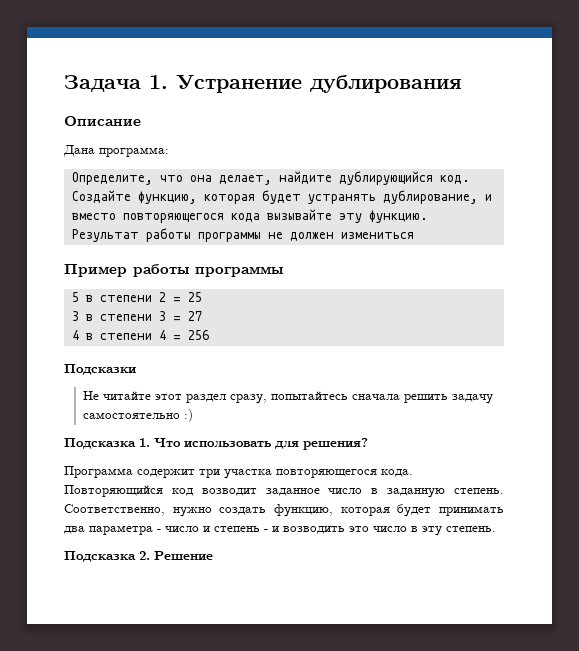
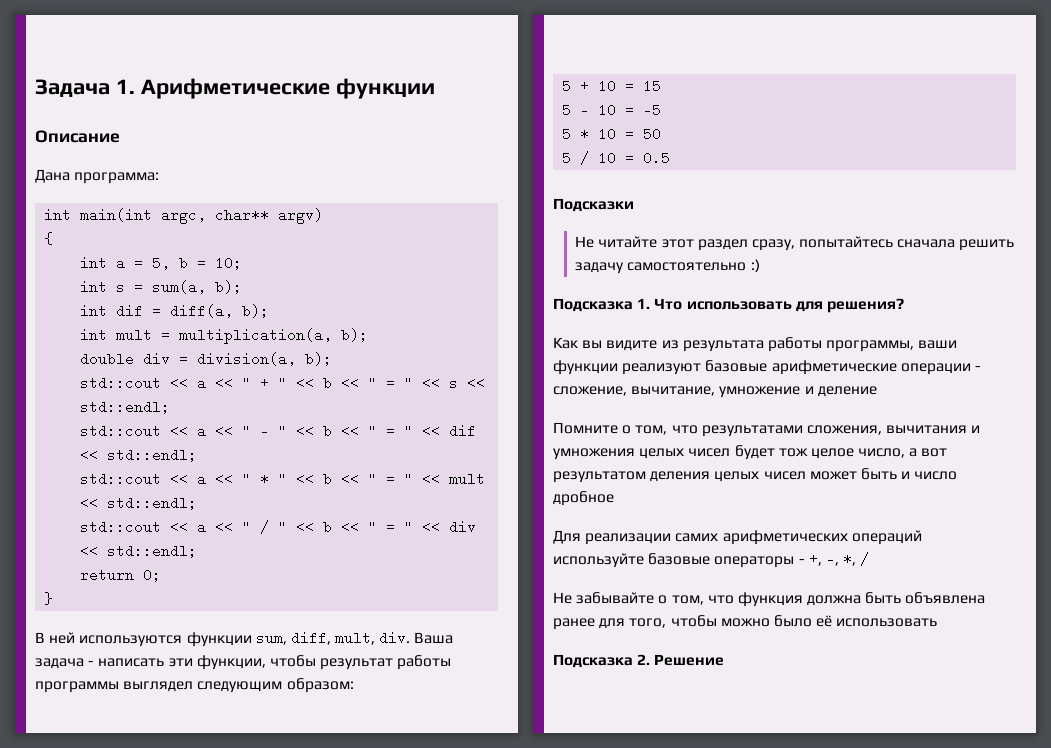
- Задача 1. Устранение дублирования
+ Задача 1. Арифметические функции
- Определите, что она делает, найдите дублирующийся код. Создайте функцию, которая будет устранять дублирование, и вместо повторяющегося кода вызывайте эту функцию. Результат работы программы не должен измениться
- Пример работы программы
- 5 в степени 2 = 25
- 3 в степени 3 = 27
- 4 в степени 4 = 256
+ int main(int argc, char** argv)
+ {
+ int a = 5, b = 10;
+ int s = sum(a, b);
+ int dif = diff(a, b);
+ int mult = multiplication(a, b);
+ double div = division(a, b);
+ std::cout << a << " + " << b << " = " << s << std::endl;
+ std::cout << a << " - " << b << " = " << dif << std::endl;
+ std::cout << a << " * " << b << " = " << mult << std::endl;
+ std::cout << a << " / " << b << " = " << div << std::endl;
+ return 0;
+ }
+ В ней используются функции sum, diff, mult, div. Ваша задача - написать эти функции, чтобы результат работы программы выглядел следующим образом:
+ 5 + 10 = 15
+ 5 - 10 = -5
+ 5 * 10 = 50
+ 5 / 10 = 0.5
- Программа содержит три участка повторяющегося кода. Повторяющийся код возводит заданное число в заданную степень. Соответственно, нужно создать функцию, которая будет принимать два параметра - число и степень - и возводить это число в эту степень.
+ Как вы видите из результата работы программы, ваши функции реализуют базовые арифметические операции - сложение, вычитание, умножение и деление
+ Помните о том, что результатами сложения, вычитания и умножения целых чисел будет тож целое число, а вот результатом деления целых чисел может быть и число дробное
+ Для реализации самих арифметических операций используйте базовые операторы - +, -, *, /
+ Не забывайте о том, что функция должна быть объявлена ранее для того, чтобы можно было её использовать

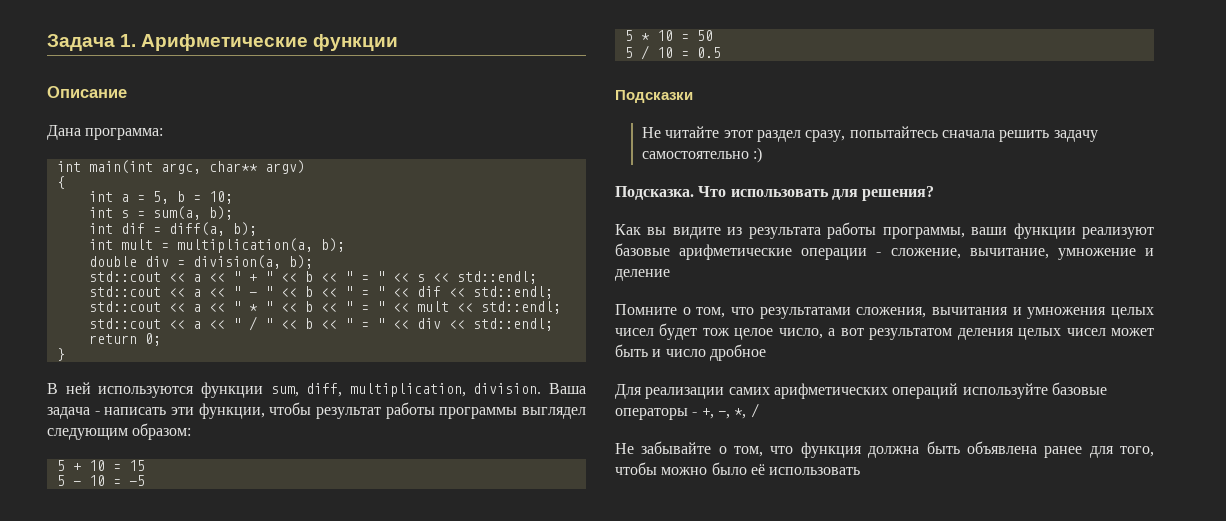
- В ней используются функции sum, diff, mult, div.
+ В ней используются функции sum, diff, multiplication, division.
- Подсказка 1. Что использовать для решения?
+ Подсказка. Что использовать для решения?
- Подсказка 2. Решение

